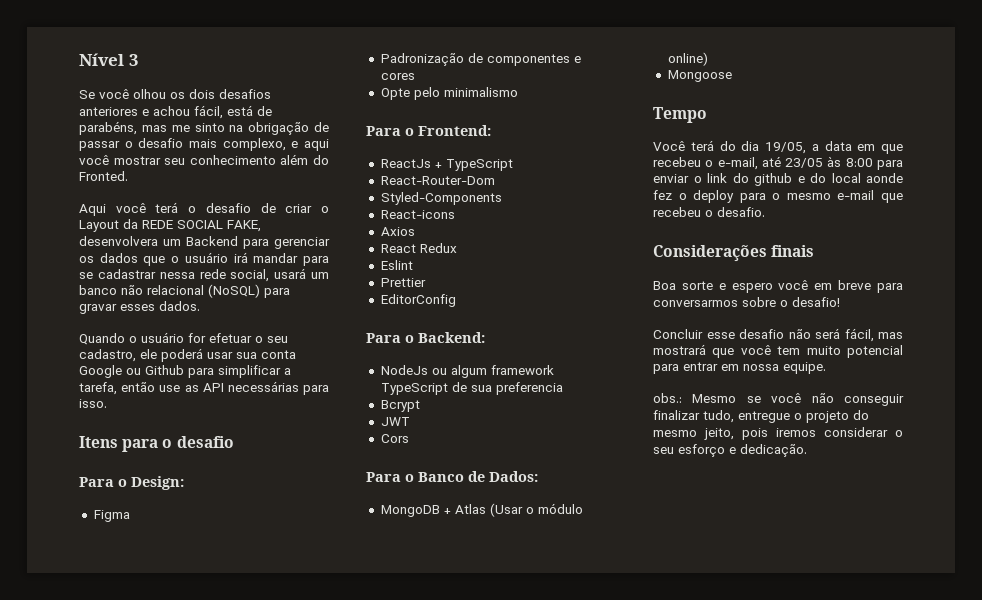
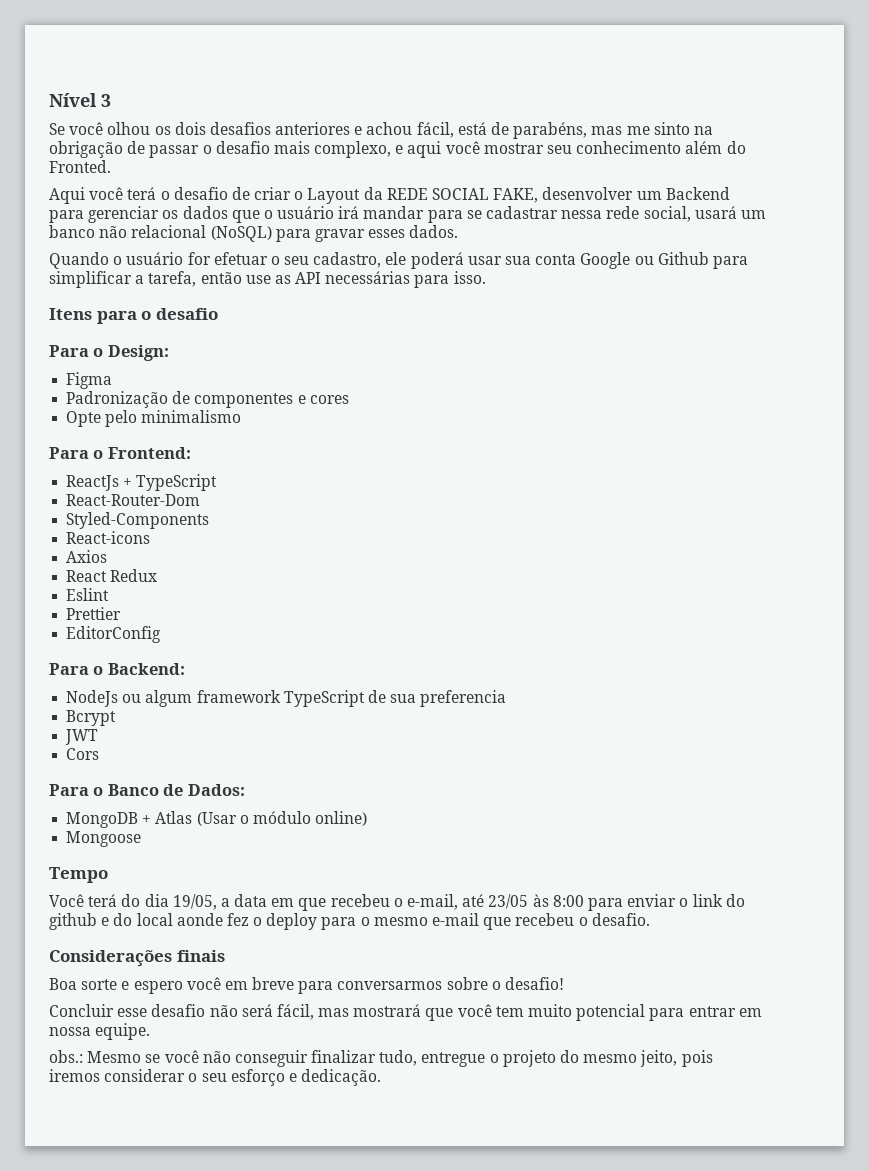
- Aqui você terá o desafio de criar o Layout da REDE SOCIAL FAKE, desenvolvera um Backend para gerenciar os dados que o usuário irá mandar para se cadastrar nessa rede social, usará um banco não relacional (NoSQL) para gravar esses dados.
+ Aqui você terá o desafio de criar o Layout da REDE SOCIAL FAKE, desenvolver um Backend para gerenciar os dados que o usuário irá mandar para se cadastrar nessa rede social, usará um banco não relacional (NoSQL) para gravar esses dados.

